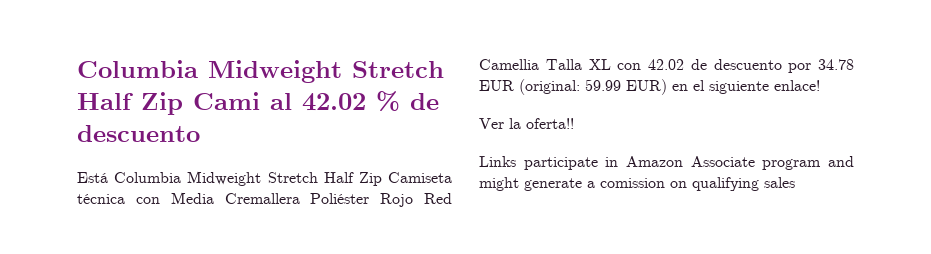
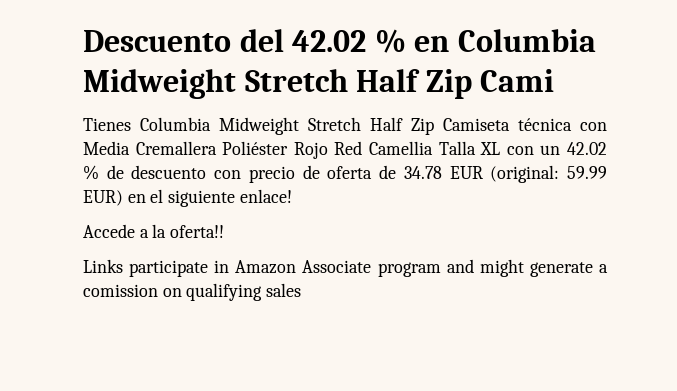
- Columbia Midweight Stretch Half Zip Cami al 42.02 % de descuento
- Está Columbia Midweight Stretch Half Zip Camiseta técnica con Media Cremallera Poliéster Rojo Red Camellia Talla XL con 42.02 de descuento por 34.78 EUR (original: 59.99 EUR) en el siguiente enlace!
+ Descuento del 42.02 % en Columbia Midweight Stretch Half Zip Cami
+ Tienes Columbia Midweight Stretch Half Zip Camiseta técnica con Media Cremallera Poliéster Rojo Red Camellia Talla XL con un 42.02 % de descuento con precio de oferta de 34.78 EUR (original: 59.99 EUR) en el siguiente enlace!
- Ver la oferta!!
+ Accede a la oferta!!

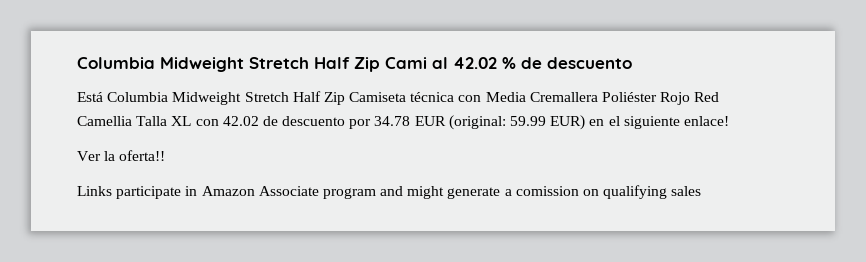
- Descuento del 42.02 % en Columbia Midweight Stretch Half Zip Cami
- Tienes Columbia Midweight Stretch Half Zip Camiseta técnica con Media Cremallera Poliéster Rojo Red Camellia Talla XL con un 42.02 % de descuento con precio de oferta de 34.78 EUR (original: 59.99 EUR) en el siguiente enlace!
+ Columbia Midweight Stretch Half Zip Cami al 42.02 % de descuento
+ Está Columbia Midweight Stretch Half Zip Camiseta técnica con Media Cremallera Poliéster Rojo Red Camellia Talla XL con 42.02 de descuento por 34.78 EUR (original: 59.99 EUR) en el siguiente enlace!
- Accede a la oferta!!
+ Ver la oferta!!

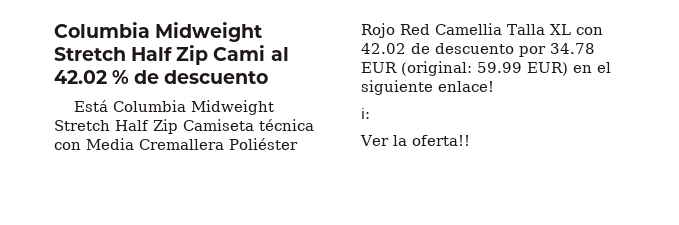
+ ℹ:
- Links participate in Amazon Associate program and might generate a comission on qualifying sales

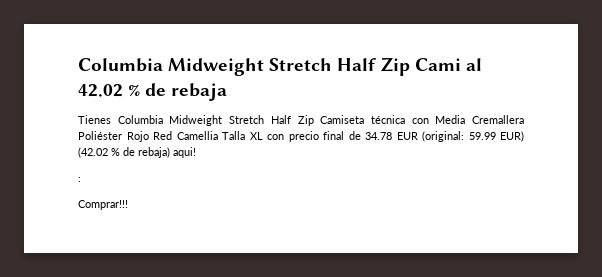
- Columbia Midweight Stretch Half Zip Cami al 42.02 % de descuento
- Está Columbia Midweight Stretch Half Zip Camiseta técnica con Media Cremallera Poliéster Rojo Red Camellia Talla XL con 42.02 de descuento por 34.78 EUR (original: 59.99 EUR) en el siguiente enlace!
- ℹ:
- Ver la oferta!!
+ Columbia Midweight Stretch Half Zip Cami al 42.02 % de rebaja
+ Tienes Columbia Midweight Stretch Half Zip Camiseta técnica con Media Cremallera Poliéster Rojo Red Camellia Talla XL con precio final de 34.78 EUR (original: 59.99 EUR) (42.02 % de rebaja) aqui!
+ :
+ Comprar!!!

